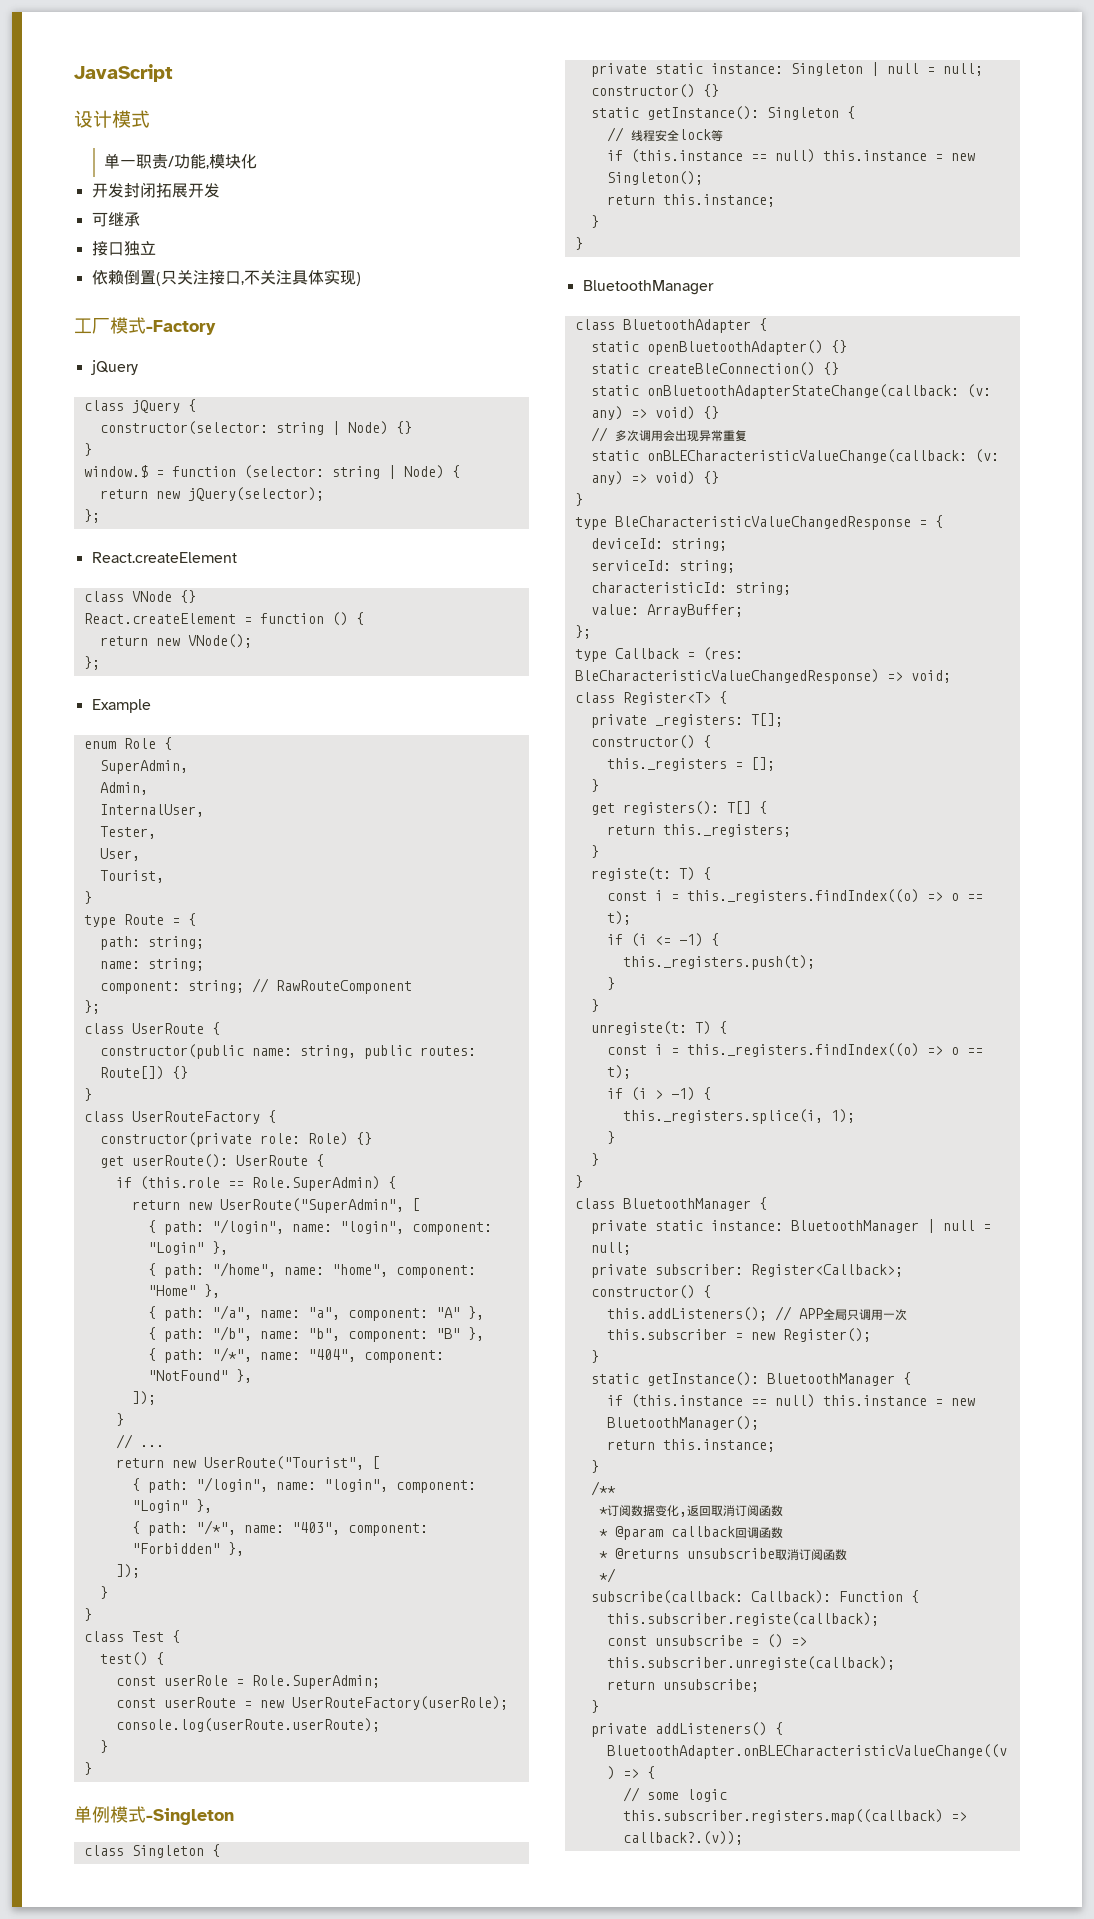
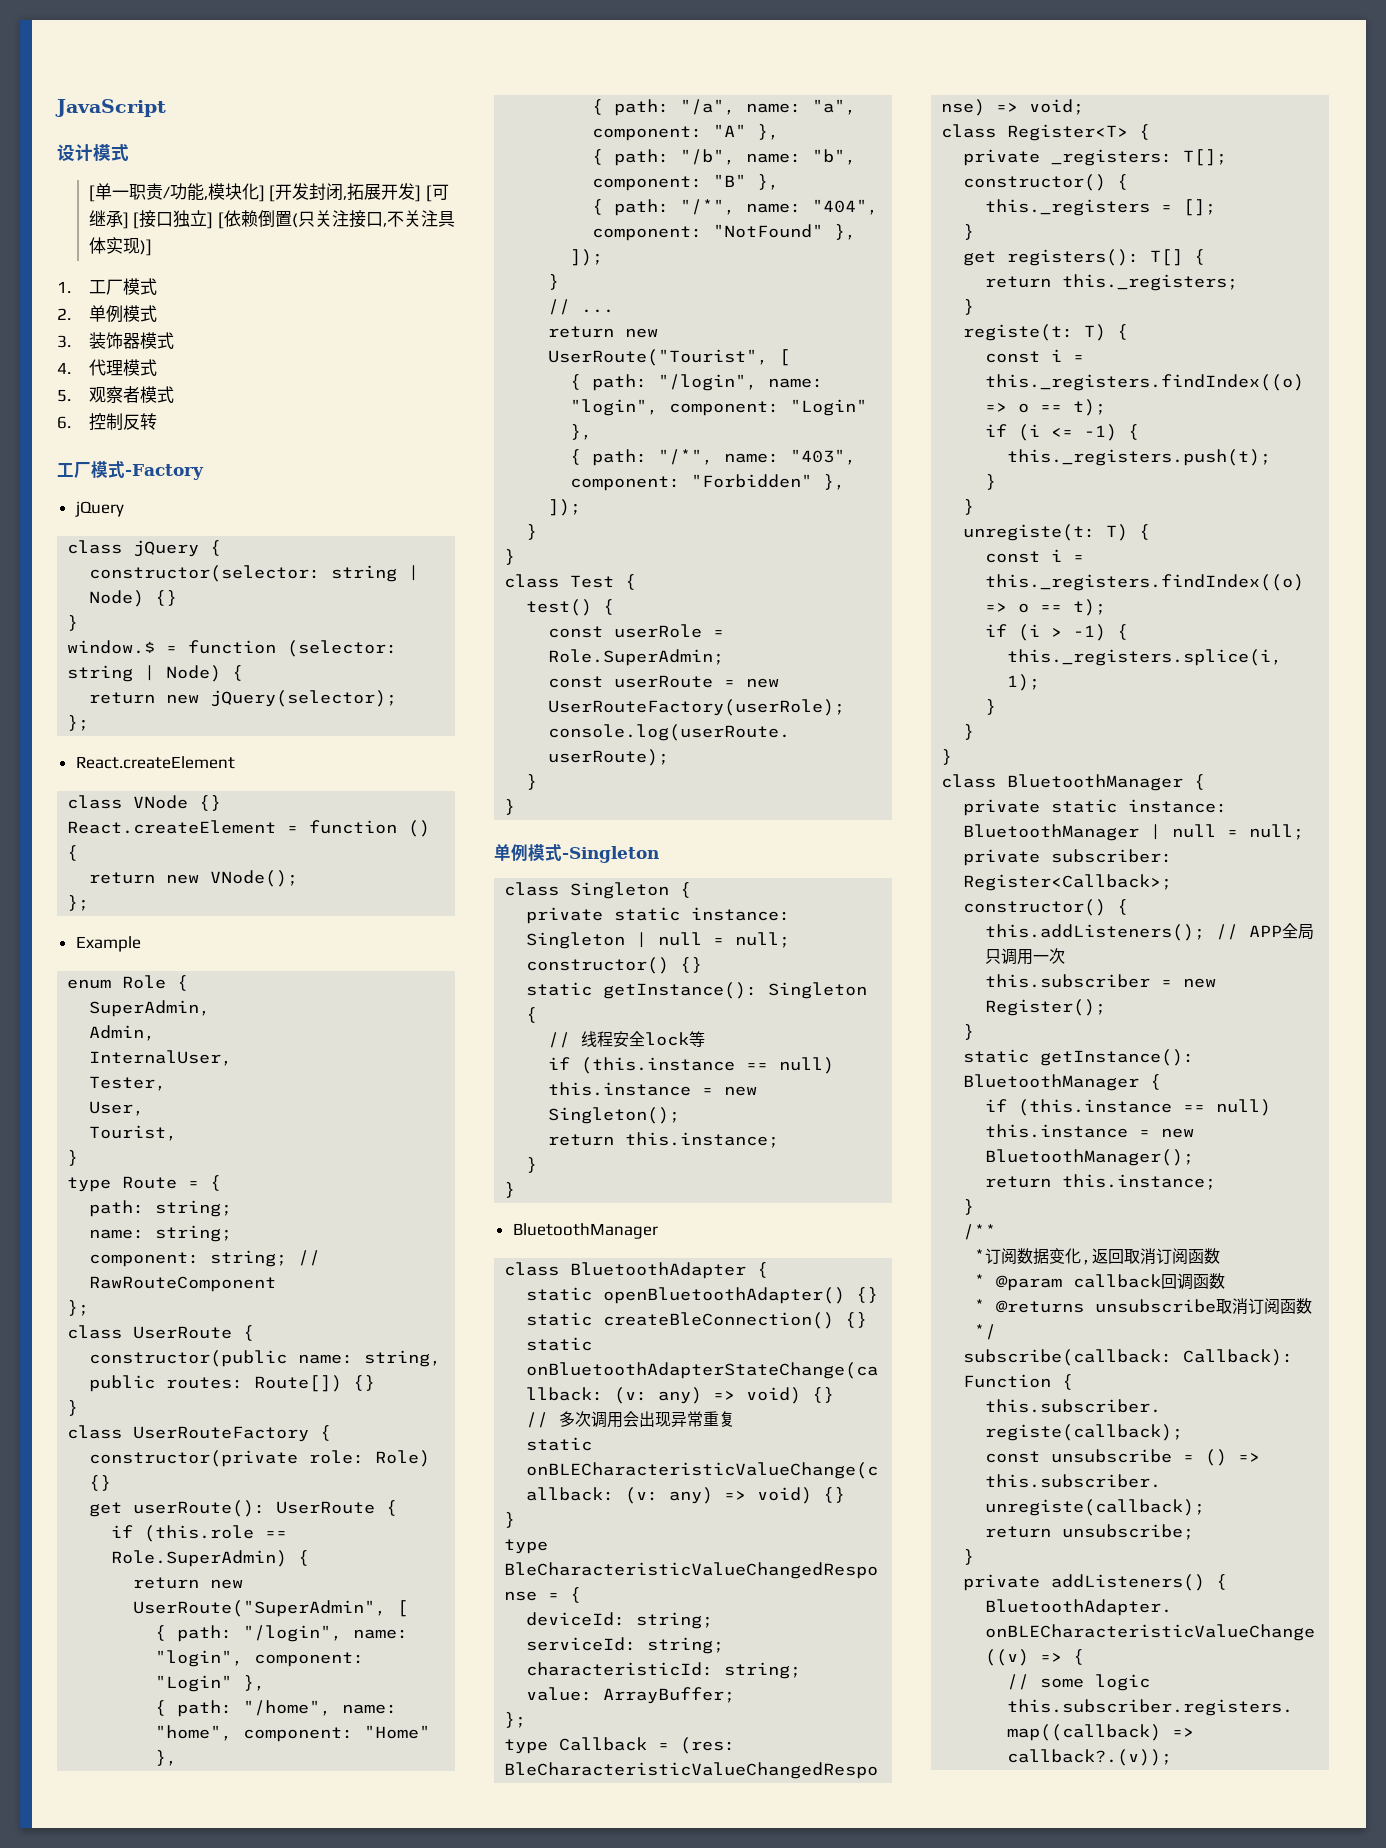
- 单一职责/功能,模块化
- 开发封闭拓展开发
- 可继承
- 接口独立
- 依赖倒置(只关注接口,不关注具体实现)
+ [单一职责/功能,模块化] [开发封闭,拓展开发] [可继承] [接口独立] [依赖倒置(只关注接口,不关注具体实现)]
+ 1.工厂模式
+ 2.单例模式
+ 3.装饰器模式
+ 4.代理模式
+ 5.观察者模式
+ 6.控制反转

